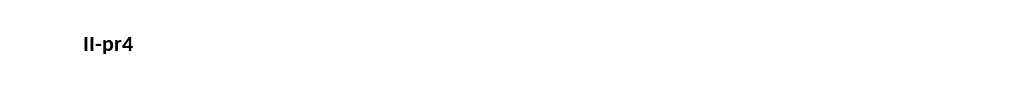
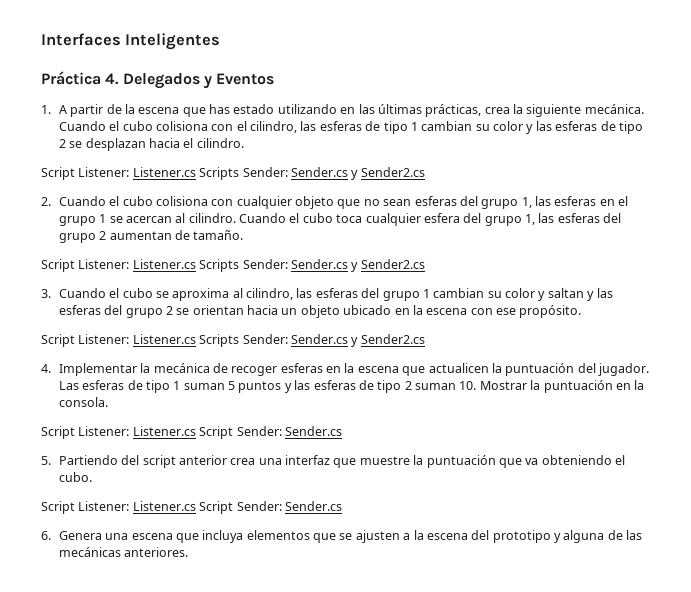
- II-pr4
+ Interfaces Inteligentes
+ Práctica 4. Delegados y Eventos
+ 1. A partir de la escena que has estado utilizando en las últimas prácticas, crea la siguiente mecánica. Cuando el cubo colisiona con el cilindro, las esferas de tipo 1 cambian su color y las esferas de tipo 2 se desplazan hacia el cilindro.
+ Script Listener: Listener.cs Scripts Sender: Sender.cs y Sender2.cs
+ 2. Cuando el cubo colisiona con cualquier objeto que no sean esferas del grupo 1, las esferas en el grupo 1 se acercan al cilindro. Cuando el cubo toca cualquier esfera del grupo 1, las esferas del grupo 2 aumentan de tamaño.
+ Script Listener: Listener.cs Scripts Sender: Sender.cs y Sender2.cs
+ 3. Cuando el cubo se aproxima al cilindro, las esferas del grupo 1 cambian su color y saltan y las esferas del grupo 2 se orientan hacia un objeto ubicado en la escena con ese propósito.
+ Script Listener: Listener.cs Scripts Sender: Sender.cs y Sender2.cs
+ 4. Implementar la mecánica de recoger esferas en la escena que actualicen la puntuación del jugador. Las esferas de tipo 1 suman 5 puntos y las esferas de tipo 2 suman 10. Mostrar la puntuación en la consola.
+ Script Listener: Listener.cs Script Sender: Sender.cs
+ 5. Partiendo del script anterior crea una interfaz que muestre la puntuación que va obteniendo el cubo.
+ Script Listener: Listener.cs Script Sender: Sender.cs
+ 6. Genera una escena que incluya elementos que se ajusten a la escena del prototipo y alguna de las mecánicas anteriores.

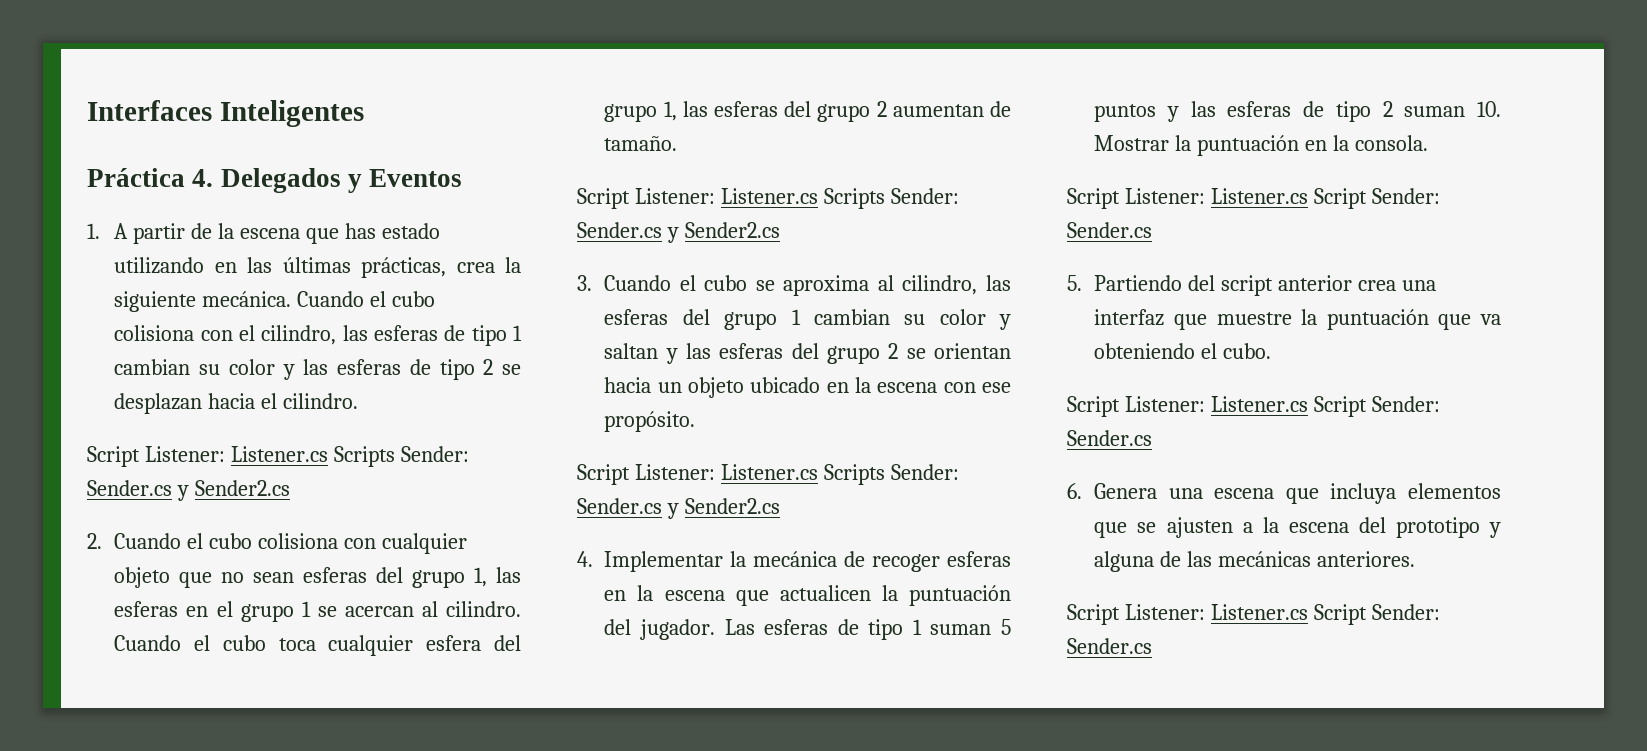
  6. Genera una escena que incluya elementos que se ajusten a la escena del prototipo y alguna de las mecánicas anteriores.
+ Script Listener: Listener.cs Script Sender: Sender.cs

